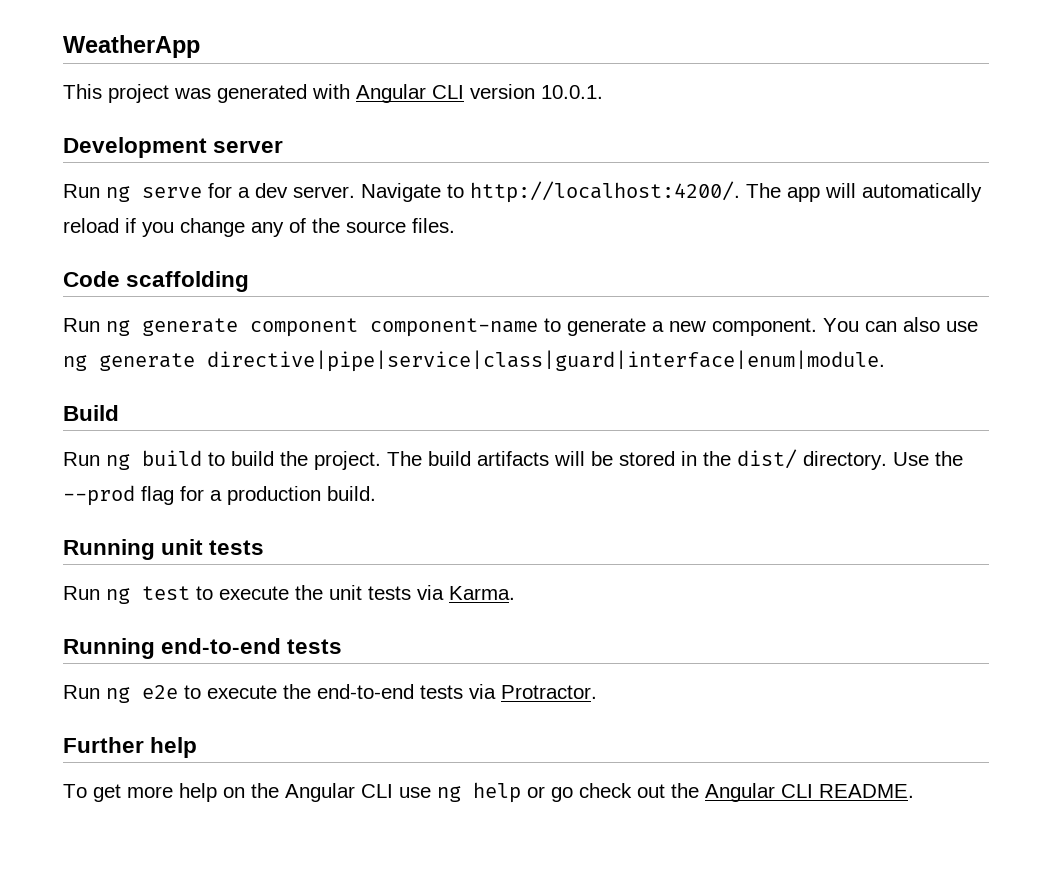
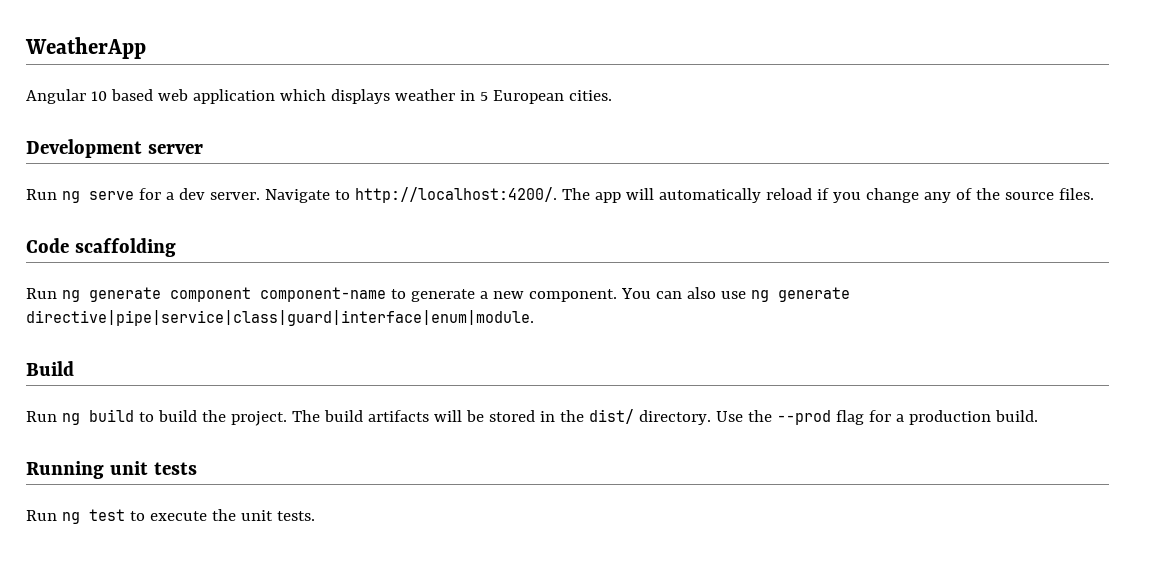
- This project was generated with Angular CLI version 10.0.1.
+ Angular 10 based web application which displays weather in 5 European cities.
- Run ng test to execute the unit tests via Karma.
- Running end-to-end tests
- Run ng e2e to execute the end-to-end tests via Protractor.
- Further help
- To get more help on the Angular CLI use ng help or go check out the Angular CLI README.
+ Run ng test to execute the unit tests.

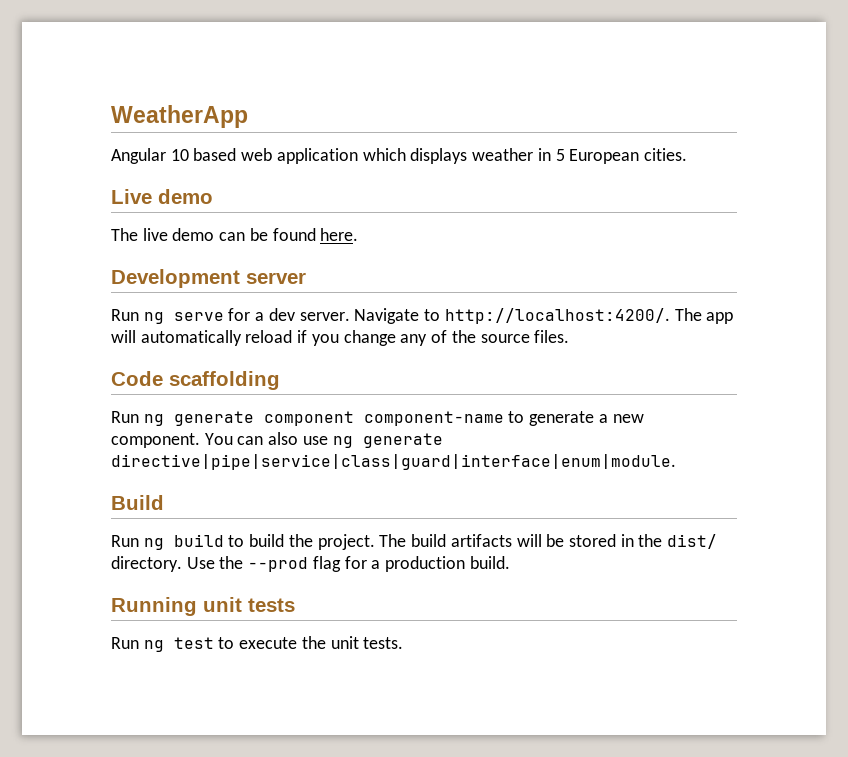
+ Live demo
+ The live demo can be found here.

